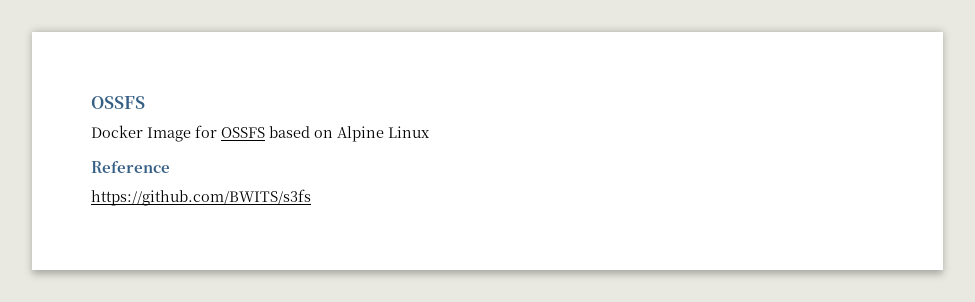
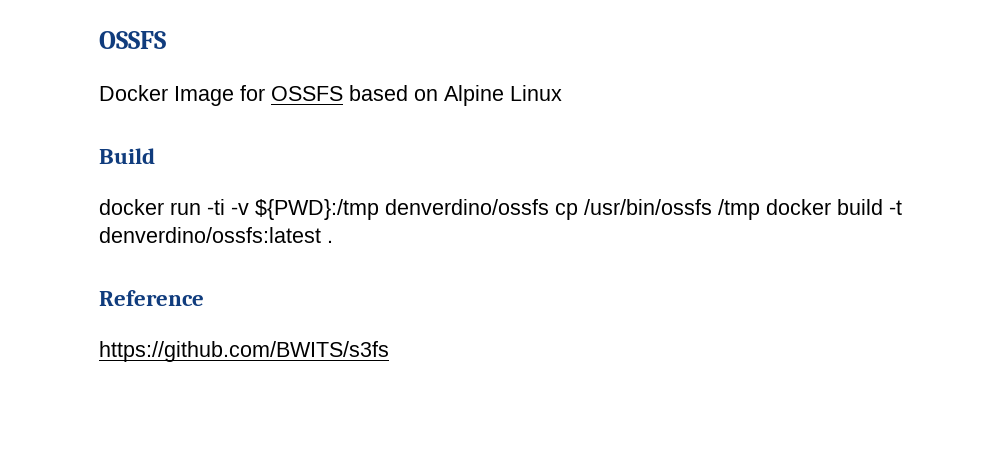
+ Build
+ docker run -ti -v ${PWD}:/tmp denverdino/ossfs cp /usr/bin/ossfs /tmp docker build -t denverdino/ossfs:latest .

